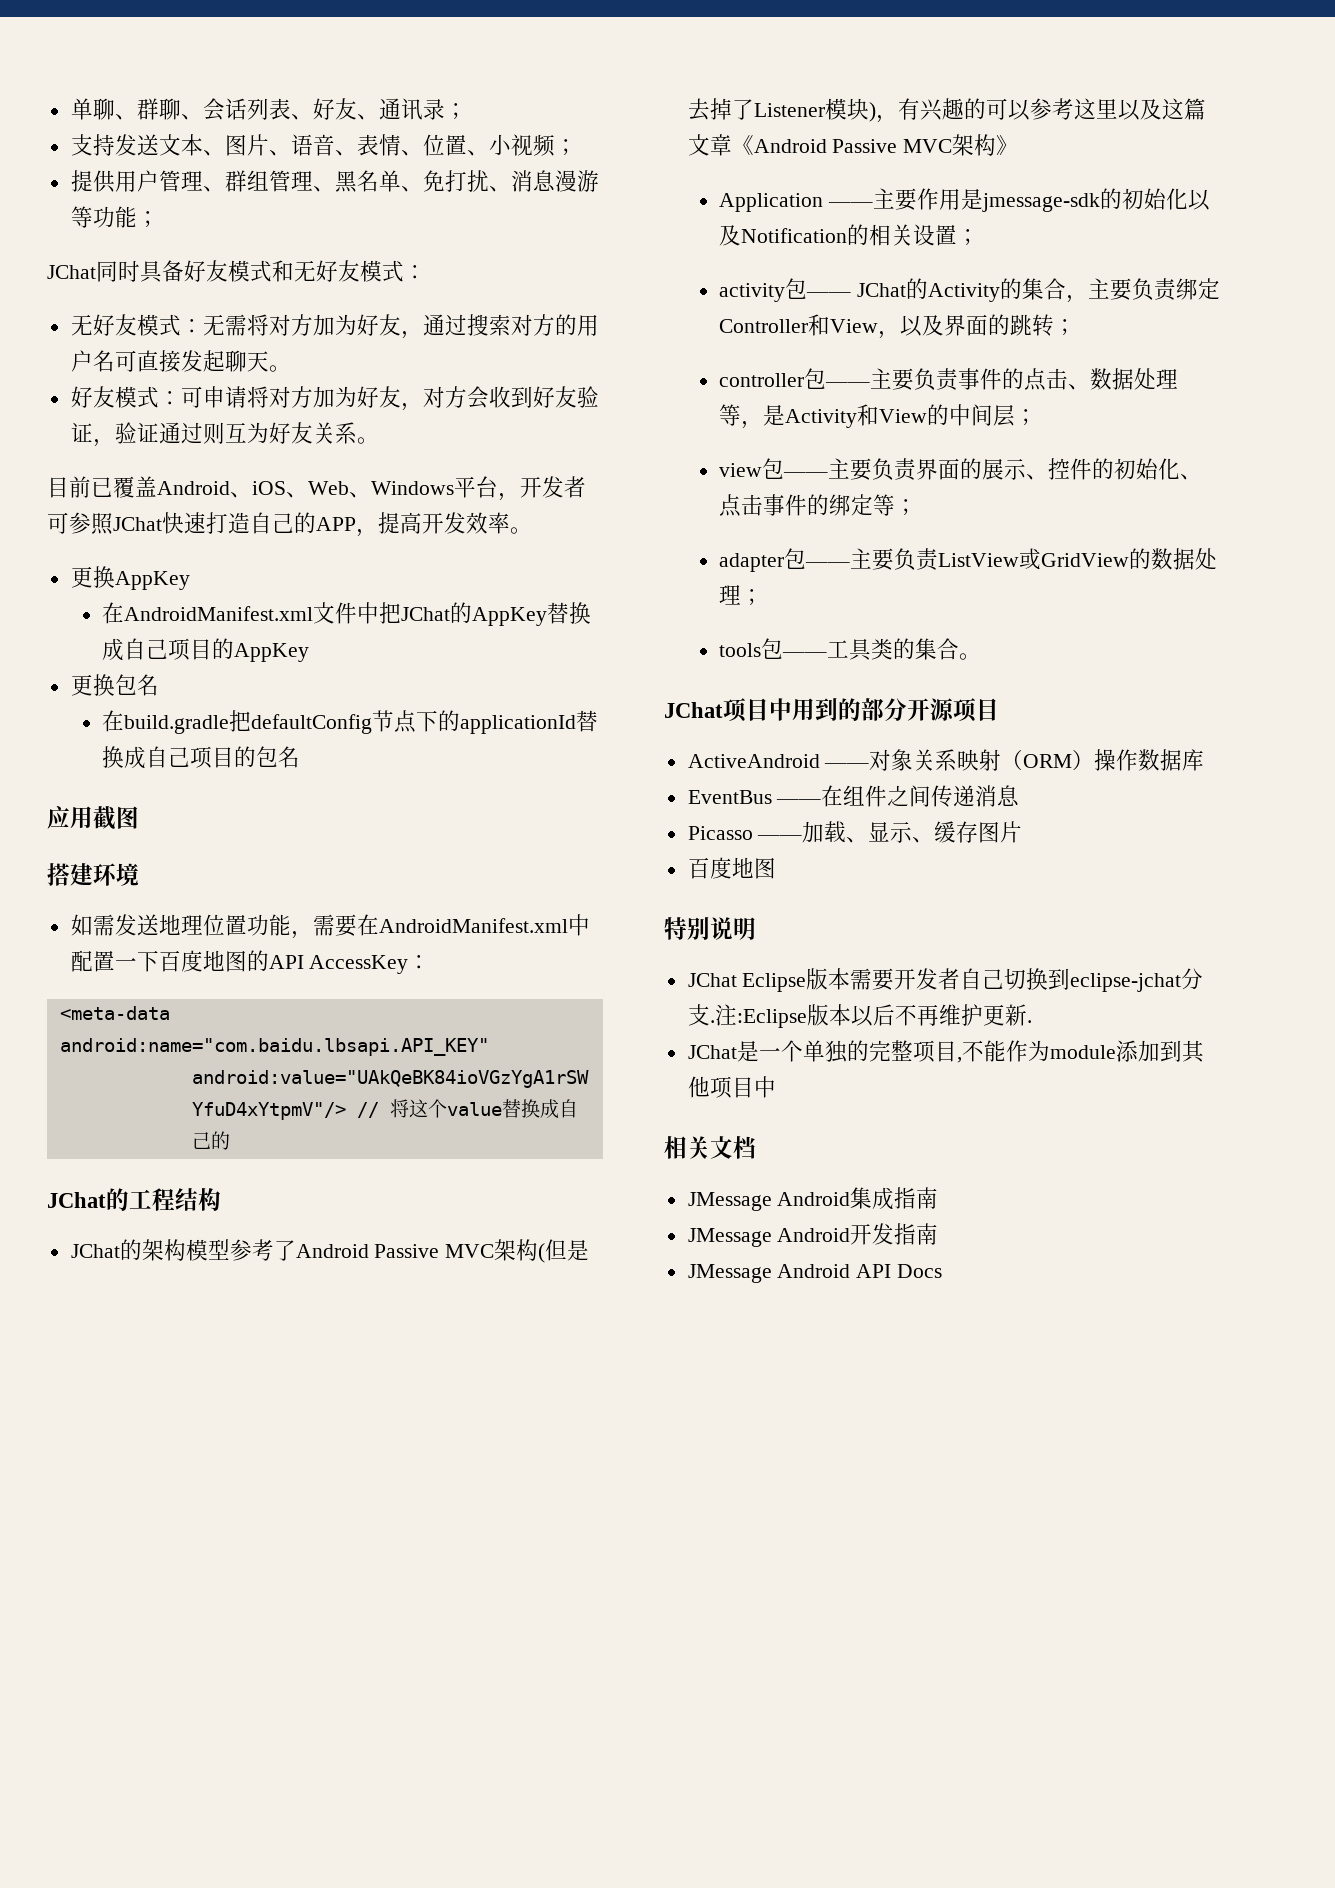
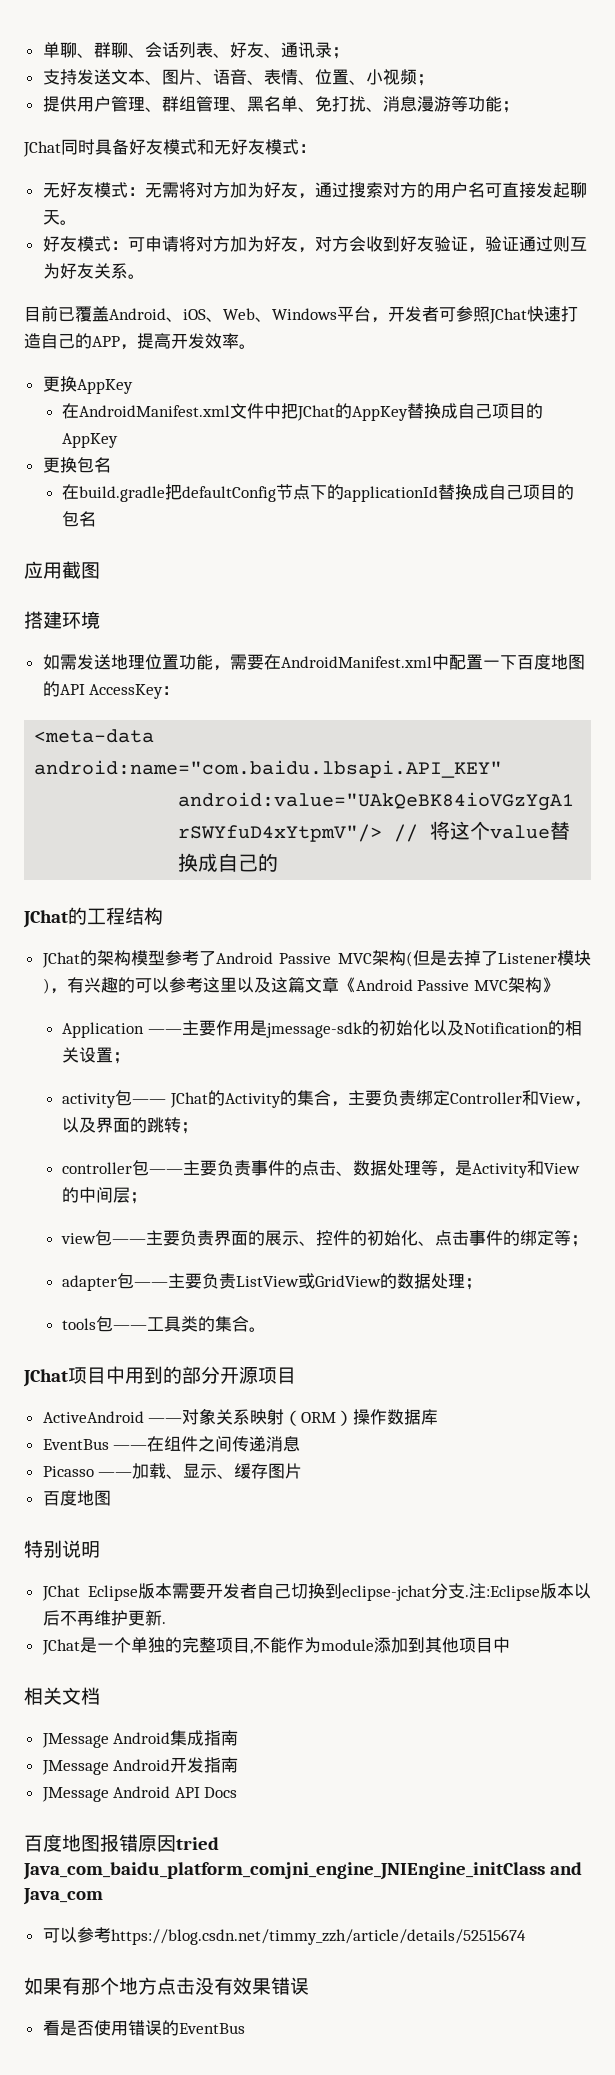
+ 百度地图报错原因tried Java_com_baidu_platform_comjni_engine_JNIEngine_initClass and Java_com
+ 可以参考https://blog.csdn.net/timmy_zzh/article/details/52515674
+ 如果有那个地方点击没有效果错误
+ 看是否使用错误的EventBus

